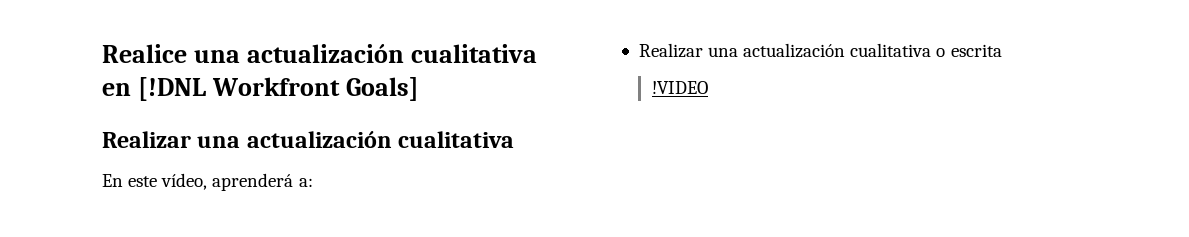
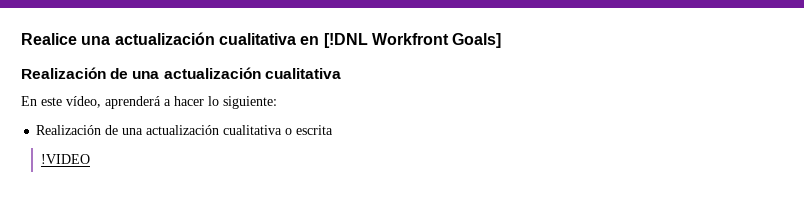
  Realice una actualización cualitativa en [!DNL Workfront Goals]
- Realizar una actualización cualitativa
+ Realización de una actualización cualitativa
- En este vídeo, aprenderá a:
- Realizar una actualización cualitativa o escrita
+ En este vídeo, aprenderá a hacer lo siguiente:
+ Realización de una actualización cualitativa o escrita

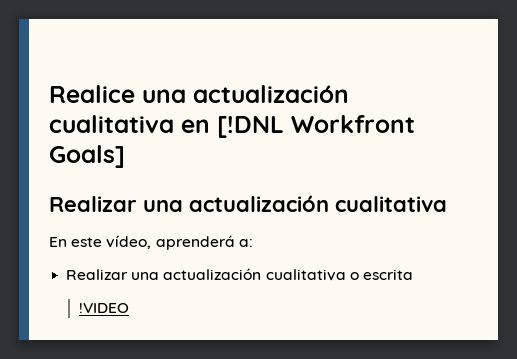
  Realice una actualización cualitativa en [!DNL Workfront Goals]
- Realización de una actualización cualitativa
+ Realizar una actualización cualitativa
- En este vídeo, aprenderá a hacer lo siguiente:
- Realización de una actualización cualitativa o escrita
+ En este vídeo, aprenderá a:
+ Realizar una actualización cualitativa o escrita

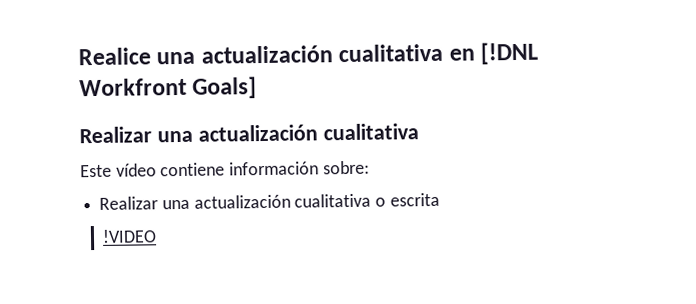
- En este vídeo, aprenderá a:
+ Este vídeo contiene información sobre:

